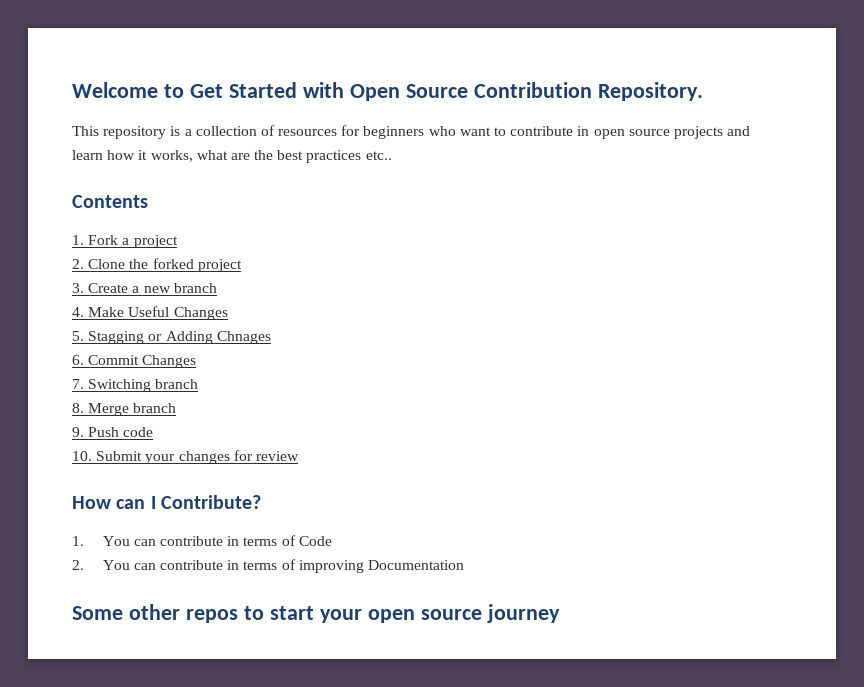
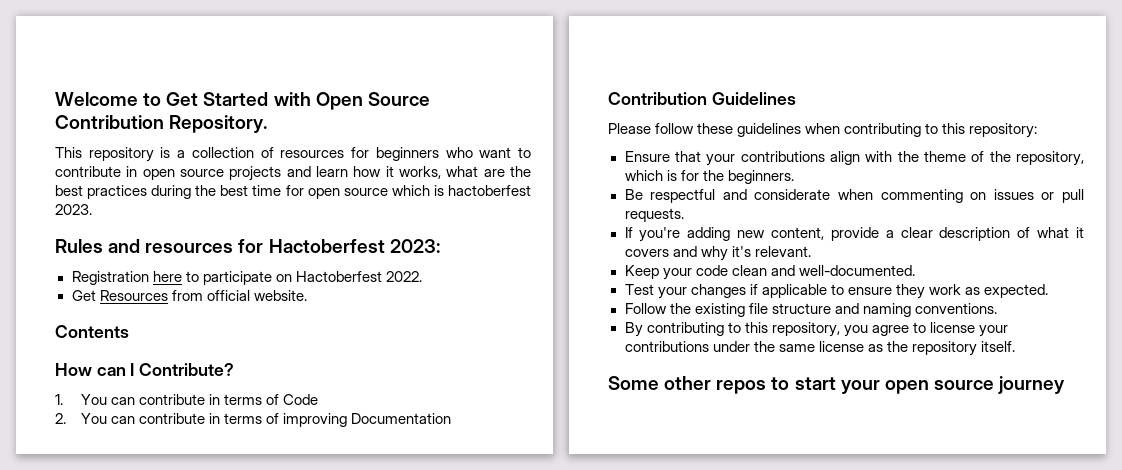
- This repository is a collection of resources for beginners who want to contribute in open source projects and learn how it works, what are the best practices etc..
+ This repository is a collection of resources for beginners who want to contribute in open source projects and learn how it works, what are the best practices during the best time for open source which is hactoberfest 2023.
+ Rules and resources for Hactoberfest 2023:
+ Registration here to participate on Hactoberfest 2022.
+ Get Resources from official website.
  Contents
- 1. Fork a project
- 2. Clone the forked project
- 3. Create a new branch
- 4. Make Useful Changes
- 5. Stagging or Adding Chnages
- 6. Commit Changes
- 7. Switching branch
- 8. Merge branch
- 9. Push code
- 10. Submit your changes for review
+ Contribution Guidelines
+ Please follow these guidelines when contributing to this repository:
+ Ensure that your contributions align with the theme of the repository, which is for the beginners.
+ Be respectful and considerate when commenting on issues or pull requests.
+ If you're adding new content, provide a clear description of what it covers and why it's relevant.
+ Keep your code clean and well-documented.
+ Test your changes if applicable to ensure they work as expected.
+ Follow the existing file structure and naming conventions.
+ By contributing to this repository, you agree to license your contributions under the same license as the repository itself.

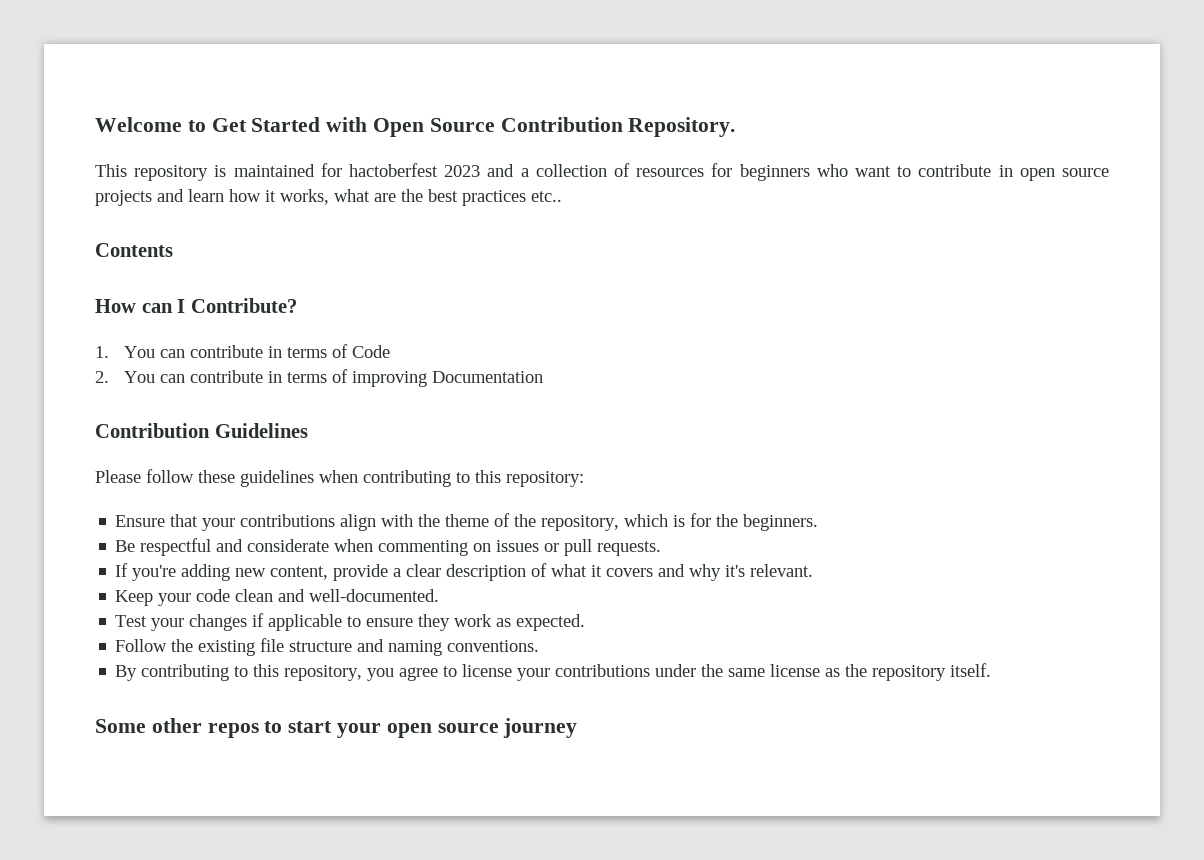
- This repository is a collection of resources for beginners who want to contribute in open source projects and learn how it works, what are the best practices during the best time for open source which is hactoberfest 2023.
- Rules and resources for Hactoberfest 2023:
- Registration here to participate on Hactoberfest 2022.
- Get Resources from official website.
+ This repository is maintained for hactoberfest 2023 and a collection of resources for beginners who want to contribute in open source projects and learn how it works, what are the best practices etc..

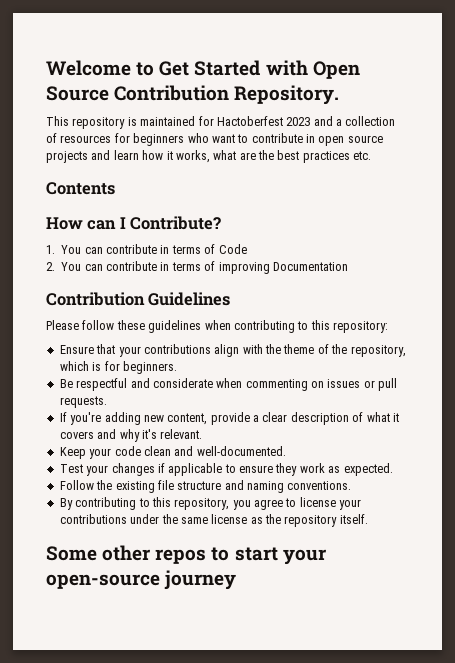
- This repository is maintained for hactoberfest 2023 and a collection of resources for beginners who want to contribute in open source projects and learn how it works, what are the best practices etc..
+ This repository is maintained for Hactoberfest 2023 and a collection of resources for beginners who want to contribute in open source projects and learn how it works, what are the best practices etc.
- Ensure that your contributions align with the theme of the repository, which is for the beginners.
+ Ensure that your contributions align with the theme of the repository, which is for beginners.
- Some other repos to start your open source journey
+ Some other repos to start your open-source journey

